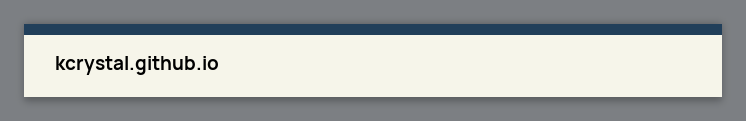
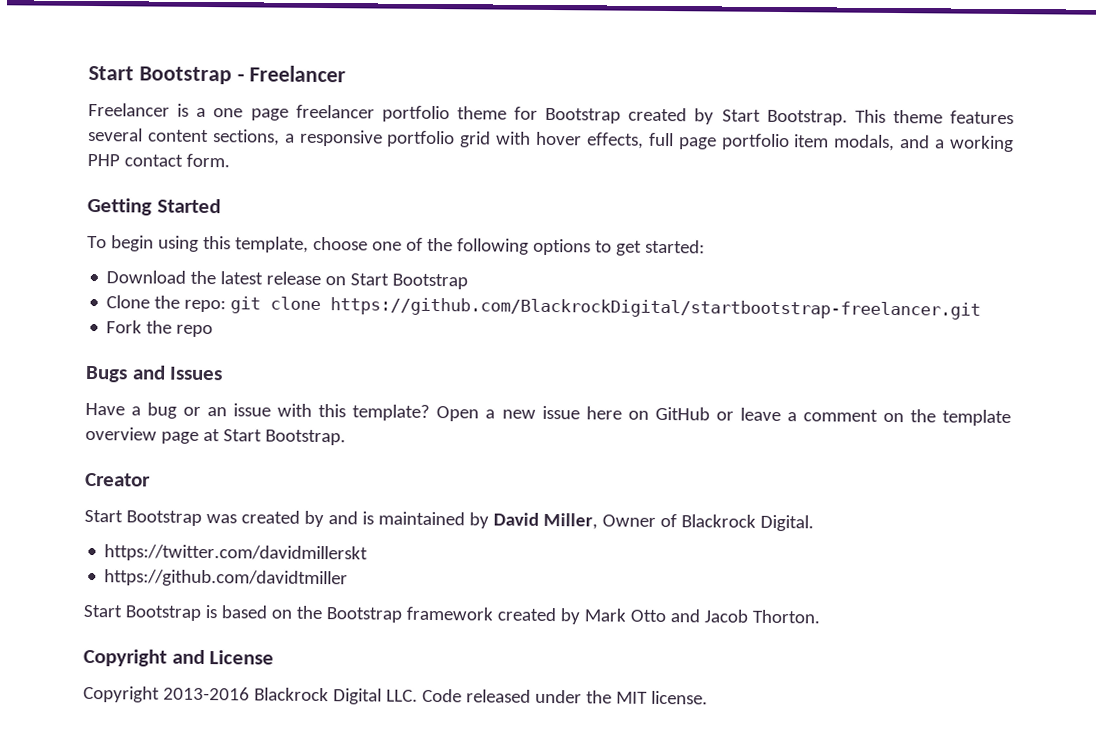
- kcrystal.github.io
+ Start Bootstrap - Freelancer
+ Freelancer is a one page freelancer portfolio theme for Bootstrap created by Start Bootstrap. This theme features several content sections, a responsive portfolio grid with hover effects, full page portfolio item modals, and a working PHP contact form.
+ Getting Started
+ To begin using this template, choose one of the following options to get started:
+ Download the latest release on Start Bootstrap
+ Clone the repo: git clone https://github.com/BlackrockDigital/startbootstrap-freelancer.git
+ Fork the repo
+ Bugs and Issues
+ Have a bug or an issue with this template? Open a new issue here on GitHub or leave a comment on the template overview page at Start Bootstrap.
+ Creator
+ Start Bootstrap was created by and is maintained by David Miller, Owner of Blackrock Digital.
+ https://twitter.com/davidmillerskt
+ https://github.com/davidtmiller
+ Start Bootstrap is based on the Bootstrap framework created by Mark Otto and Jacob Thorton.
+ Copyright and License
+ Copyright 2013-2016 Blackrock Digital LLC. Code released under the MIT license.

